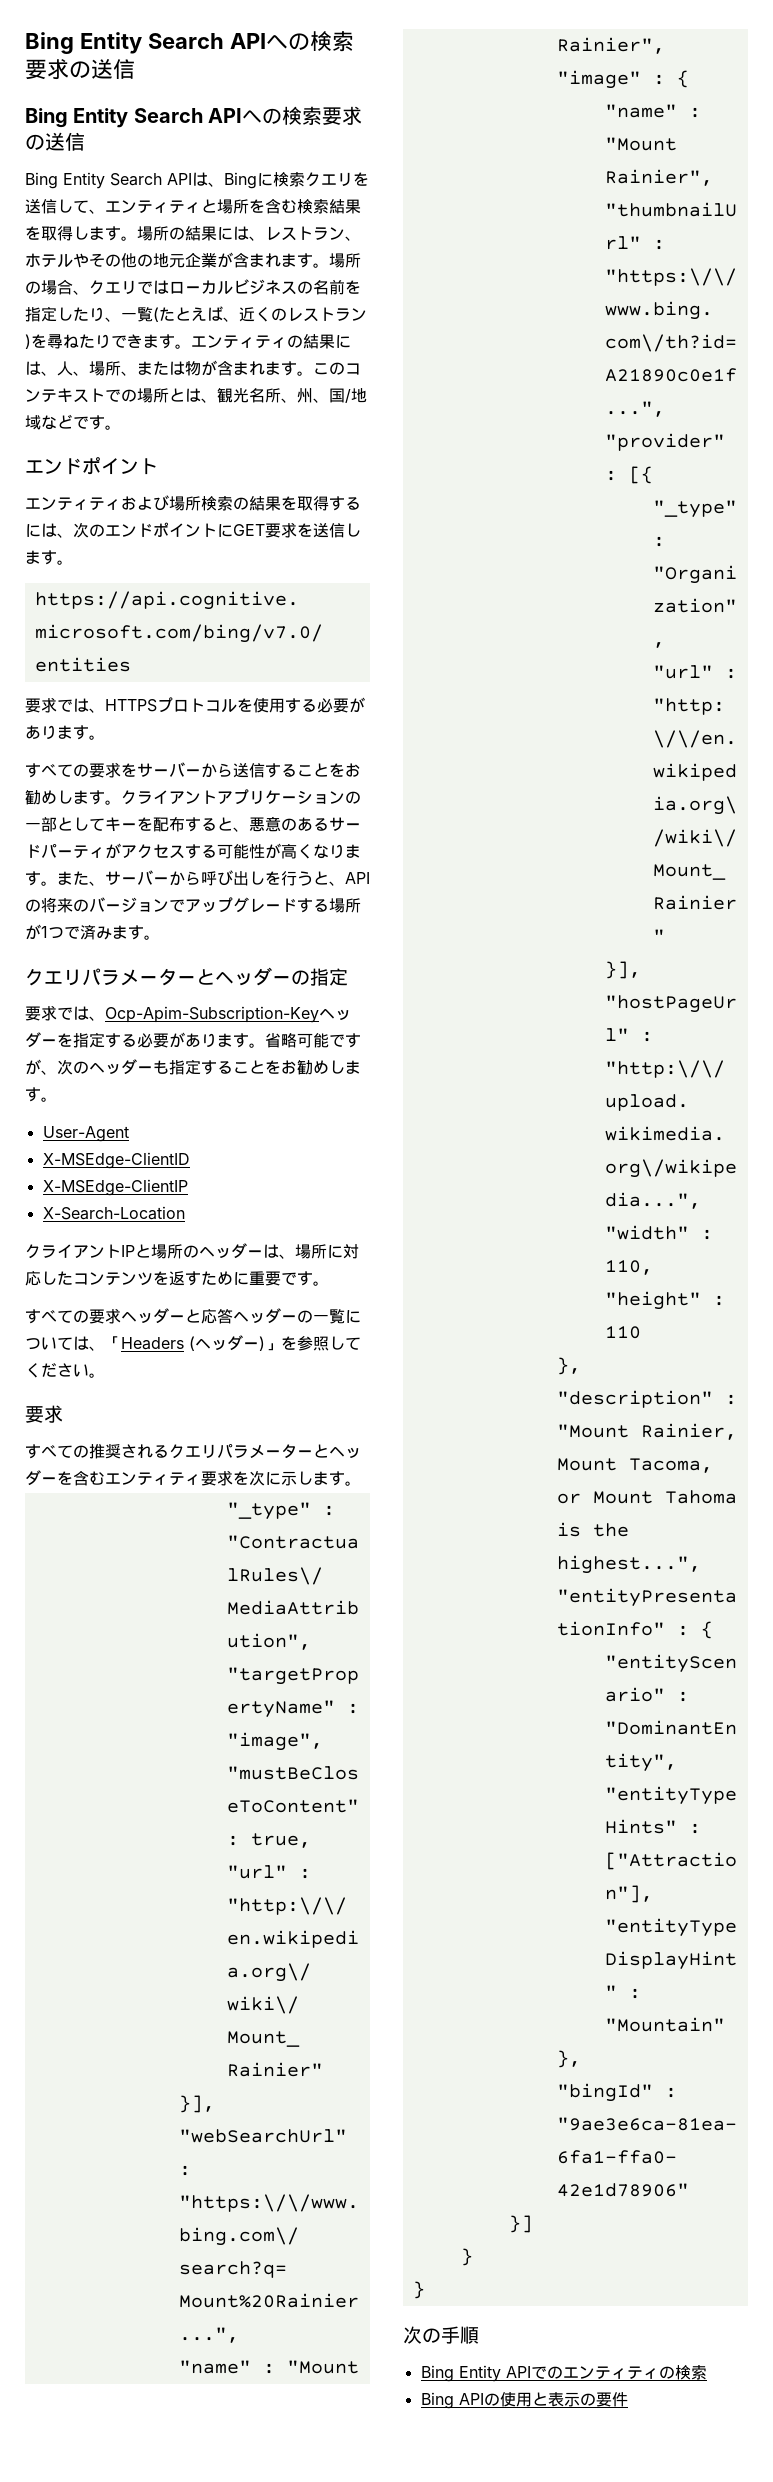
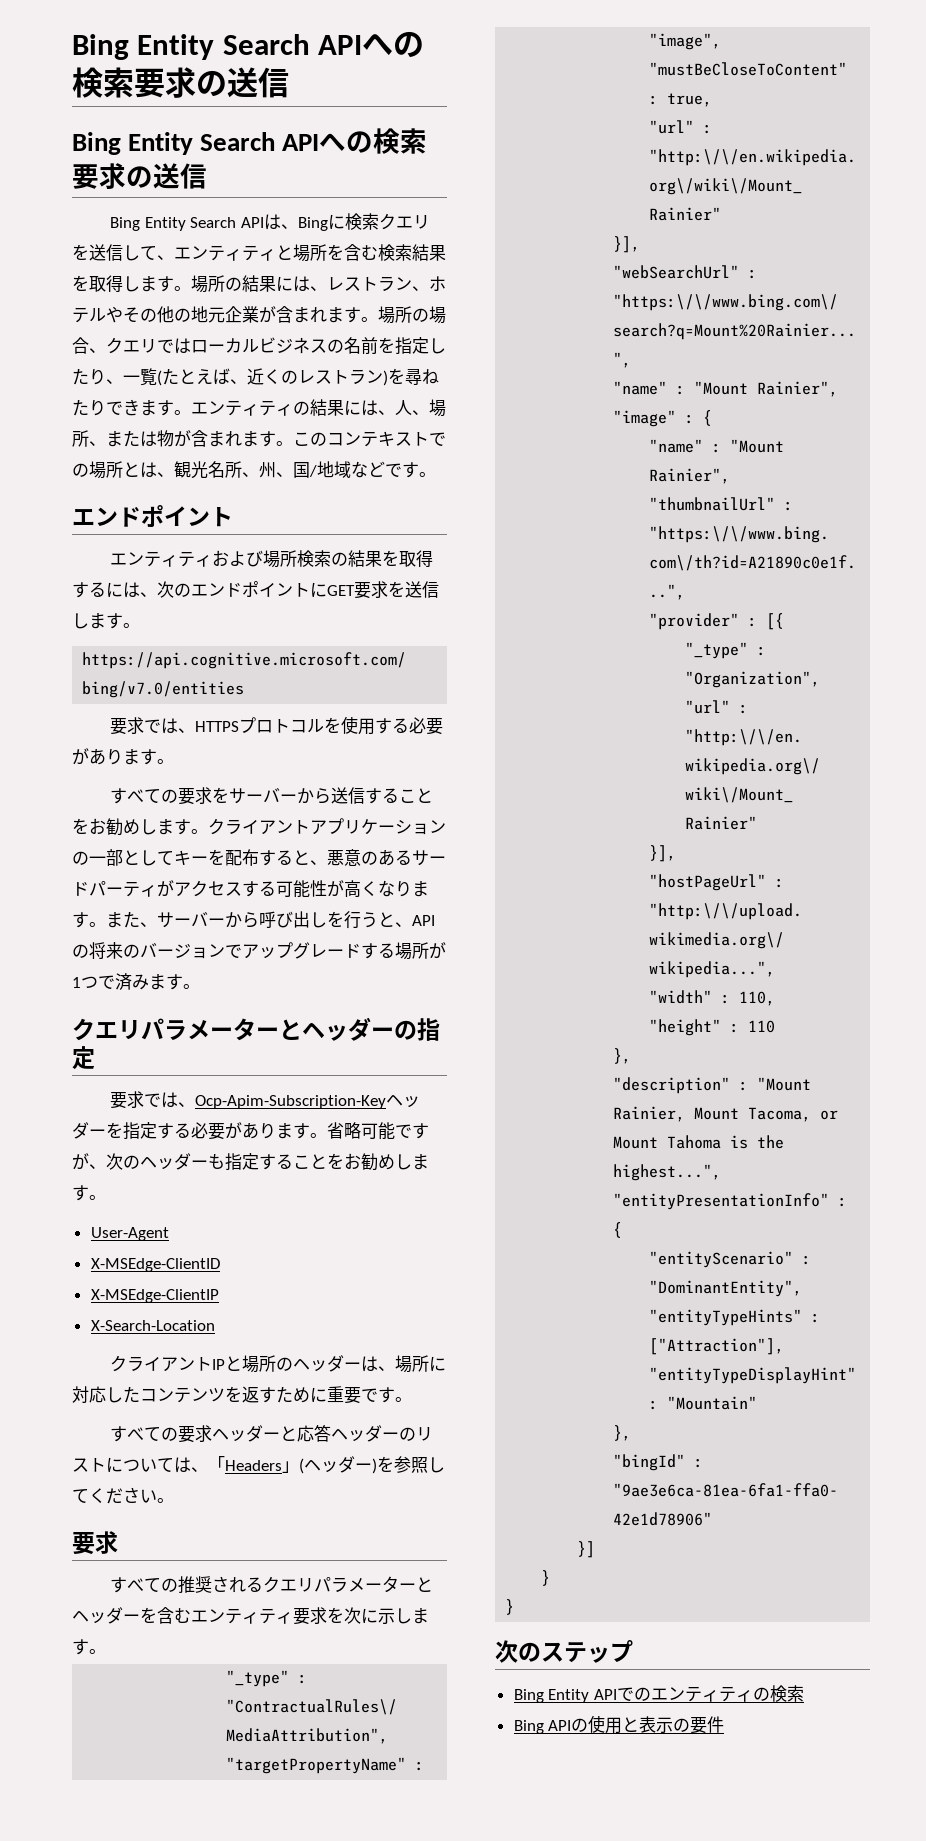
- すべての要求ヘッダーと応答ヘッダーの一覧については、「Headers (ヘッダー)」を参照してください。
+ すべての要求ヘッダーと応答ヘッダーのリストについては、「Headers」(ヘッダー)を参照してください。
- 次の手順
+ 次のステップ

